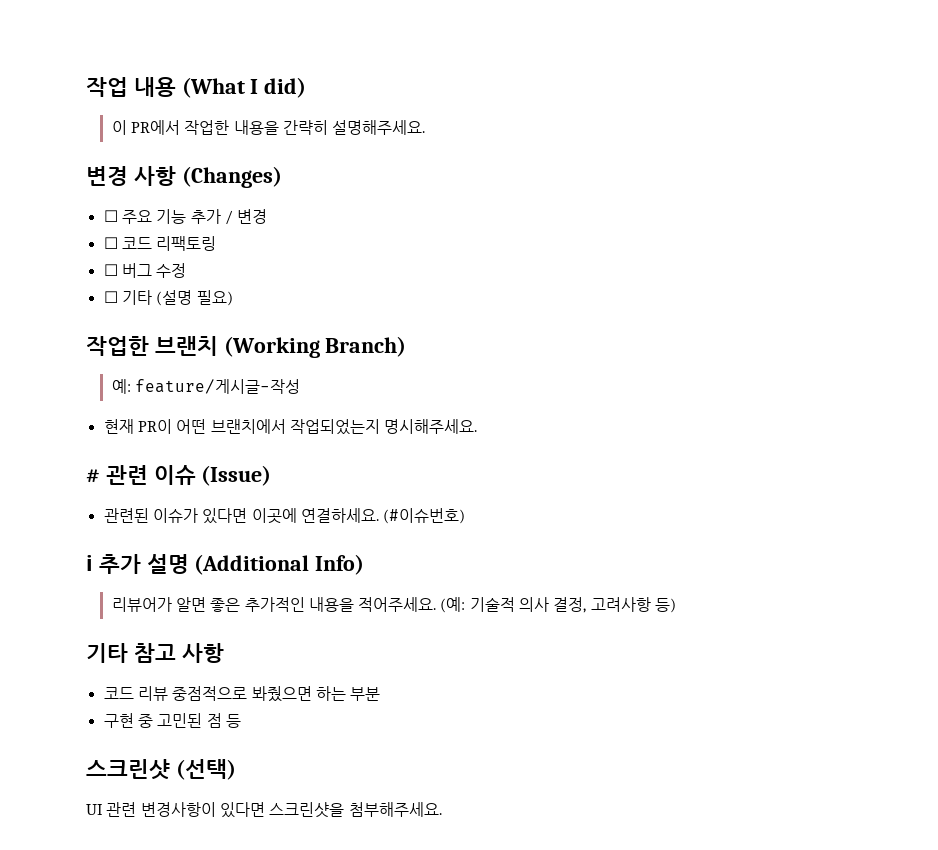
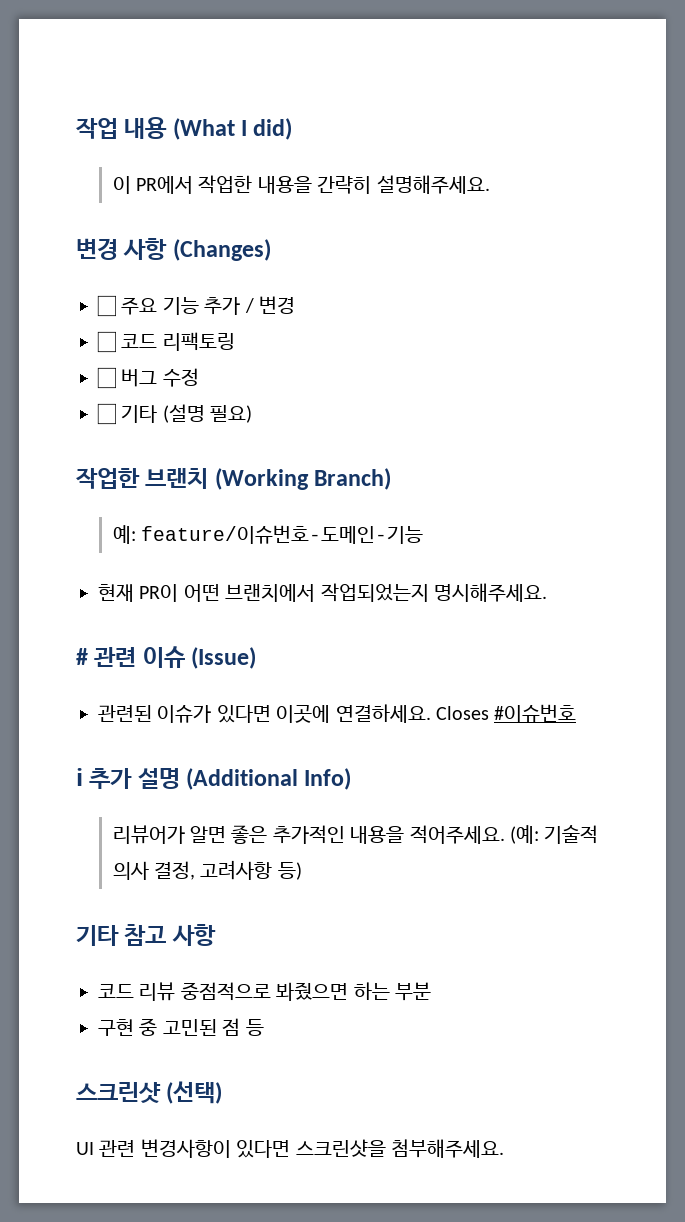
- 예: feature/게시글-작성
+ 예: feature/이슈번호-도메인-기능
- (#이슈번호)
+ Closes #이슈번호

